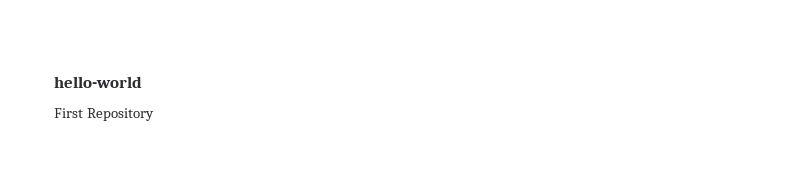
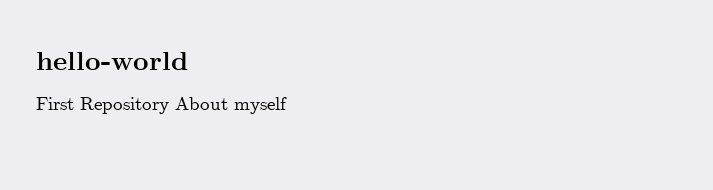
- First Repository
+ First Repository About myself

